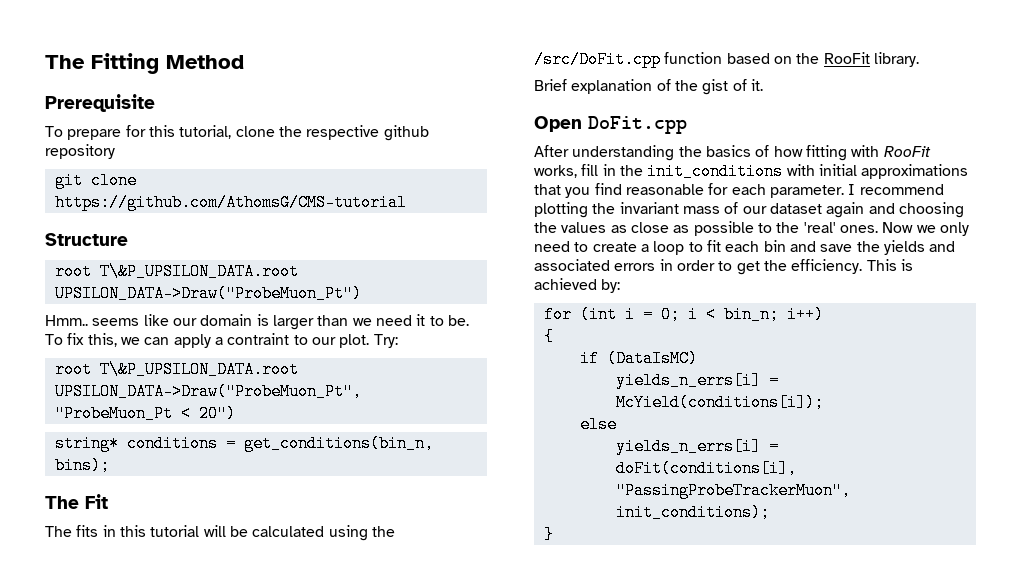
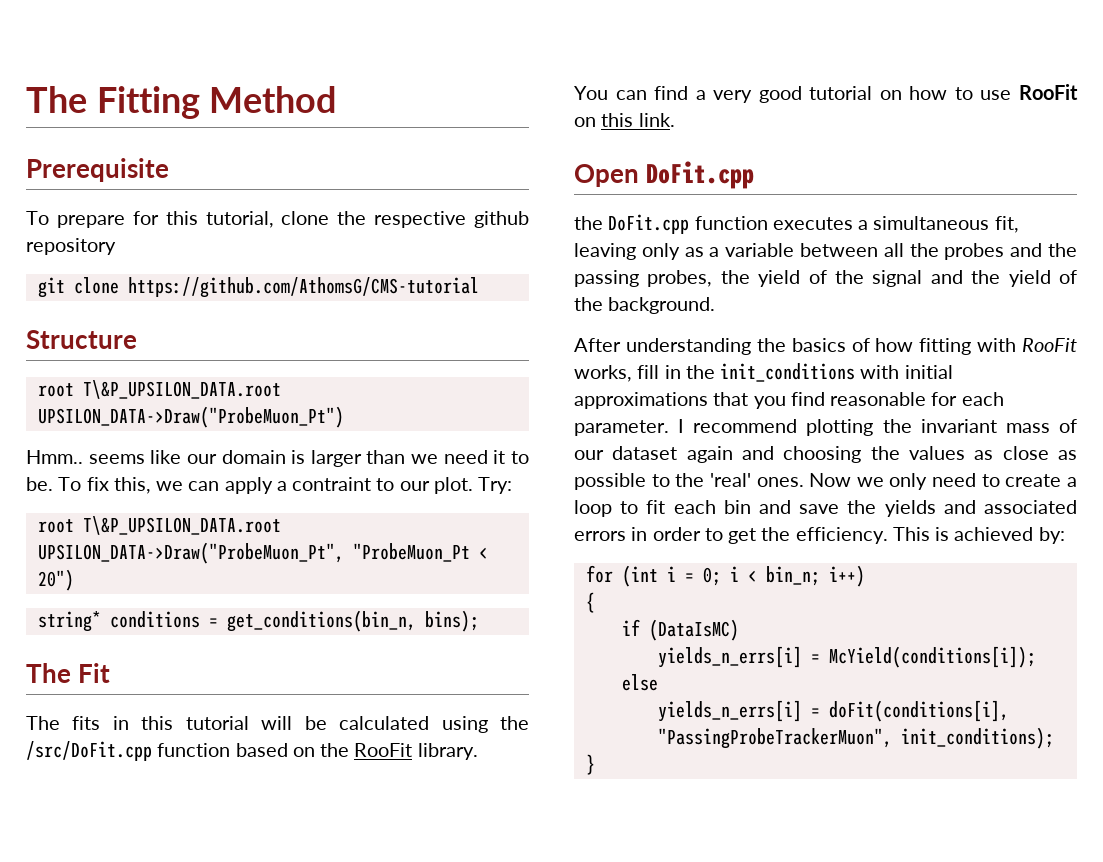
- Brief explanation of the gist of it.
+ You can find a very good tutorial on how to use RooFit on this link.
  Open DoFit.cpp
+ the DoFit.cpp function executes a simultaneous fit, leaving only as a variable between all the probes and the passing probes, the yield of the signal and the yield of the background.

